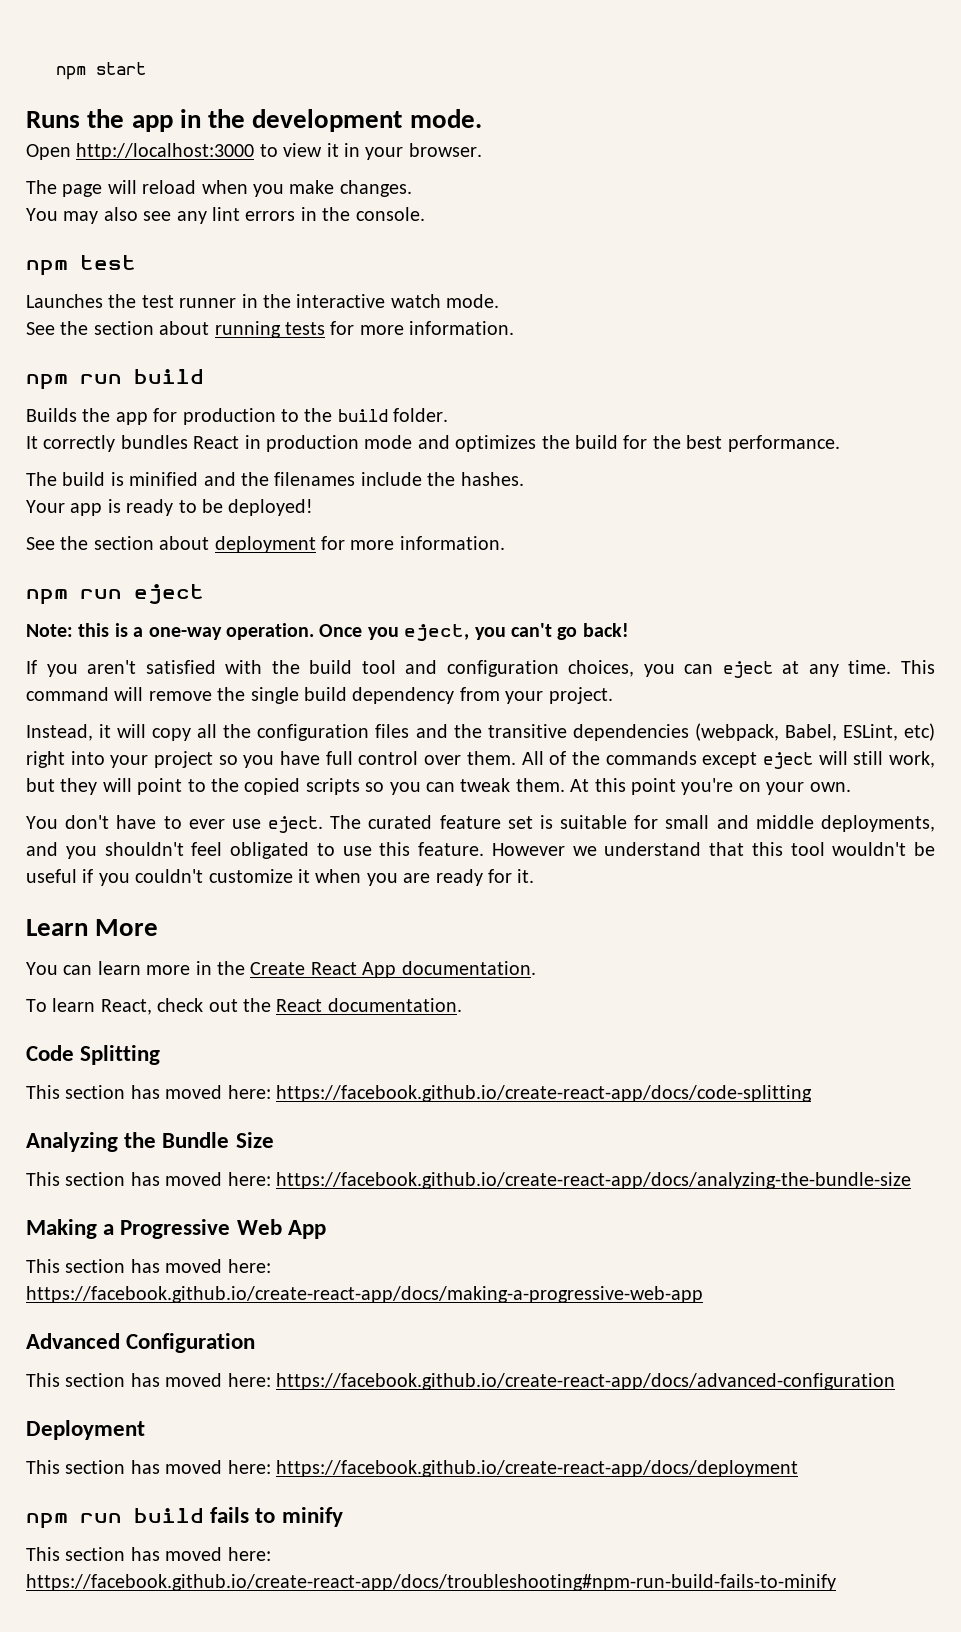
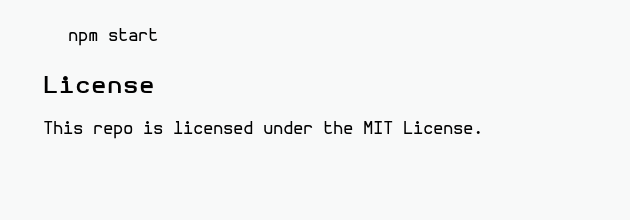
- Runs the app in the development mode.
- Open http://localhost:3000 to view it in your browser.
- The page will reload when you make changes.
- You may also see any lint errors in the console.
- npm test
- Launches the test runner in the interactive watch mode.
- See the section about running tests for more information.
- npm run build
- Builds the app for production to the build folder.
- It correctly bundles React in production mode and optimizes the build for the best performance.
- The build is minified and the filenames include the hashes.
- Your app is ready to be deployed!
- See the section about deployment for more information.
- npm run eject
- Note: this is a one-way operation. Once you eject, you can't go back!
- If you aren't satisfied with the build tool and configuration choices, you can eject at any time. This command will remove the single build dependency from your project.
- Instead, it will copy all the configuration files and the transitive dependencies (webpack, Babel, ESLint, etc) right into your project so you have full control over them. All of the commands except eject will still work, but they will point to the copied scripts so you can tweak them. At this point you're on your own.
- You don't have to ever use eject. The curated feature set is suitable for small and middle deployments, and you shouldn't feel obligated to use this feature. However we understand that this tool wouldn't be useful if you couldn't customize it when you are ready for it.
- Learn More
- You can learn more in the Create React App documentation.
- To learn React, check out the React documentation.
- Code Splitting
- This section has moved here: https://facebook.github.io/create-react-app/docs/code-splitting
- Analyzing the Bundle Size
- This section has moved here: https://facebook.github.io/create-react-app/docs/analyzing-the-bundle-size
- Making a Progressive Web App
- This section has moved here: https://facebook.github.io/create-react-app/docs/making-a-progressive-web-app
- Advanced Configuration
- This section has moved here: https://facebook.github.io/create-react-app/docs/advanced-configuration
- Deployment
- This section has moved here: https://facebook.github.io/create-react-app/docs/deployment
- npm run build fails to minify
- This section has moved here: https://facebook.github.io/create-react-app/docs/troubleshooting#npm-run-build-fails-to-minify
+ License
+ This repo is licensed under the MIT License.

